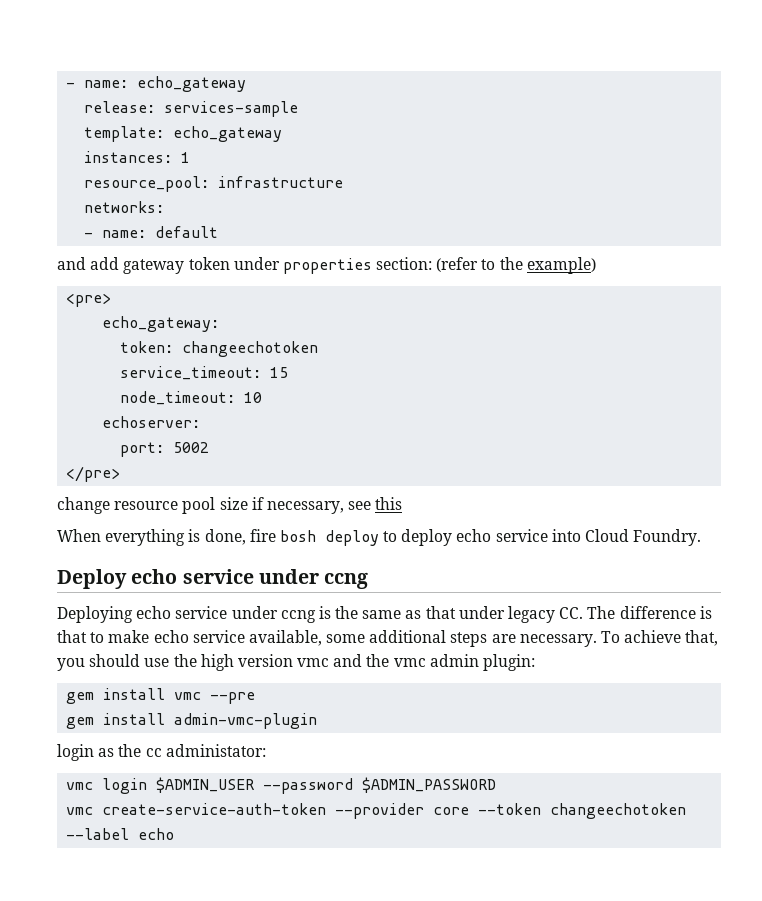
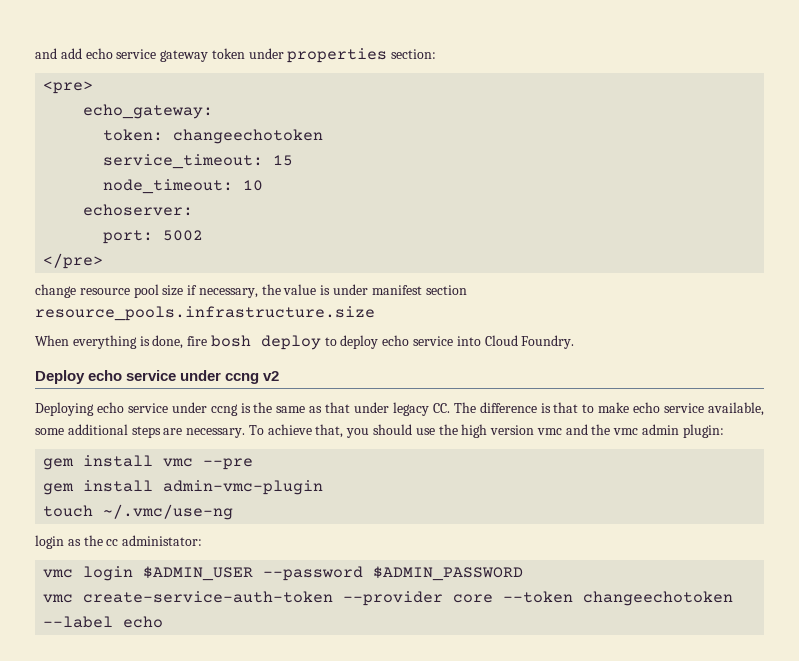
- - name: echo_gateway
- release: services-sample
- template: echo_gateway
- instances: 1
- resource_pool: infrastructure
- networks:
- - name: default
- and add gateway token under properties section: (refer to the example)
+ and add echo service gateway token under properties section:
- change resource pool size if necessary, see this
+ change resource pool size if necessary, the value is under manifest section resource_pools.infrastructure.size
- Deploy echo service under ccng
+ Deploy echo service under ccng v2
+ touch ~/.vmc/use-ng

